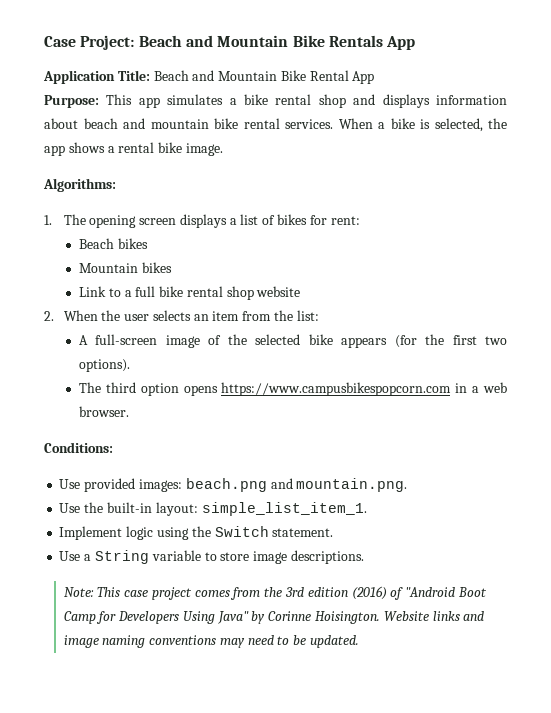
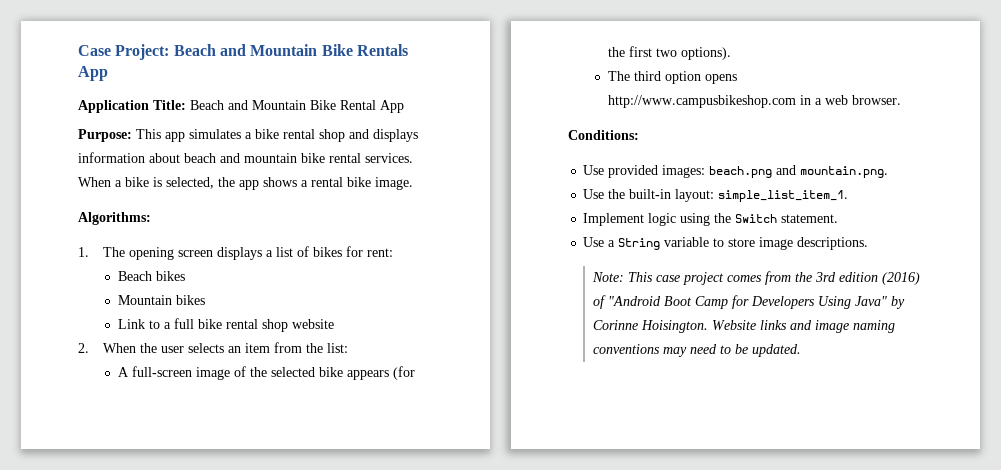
- The third option opens https://www.campusbikespopcorn.com in a web browser.
+ The third option opens http://www.campusbikeshop.com in a web browser.

